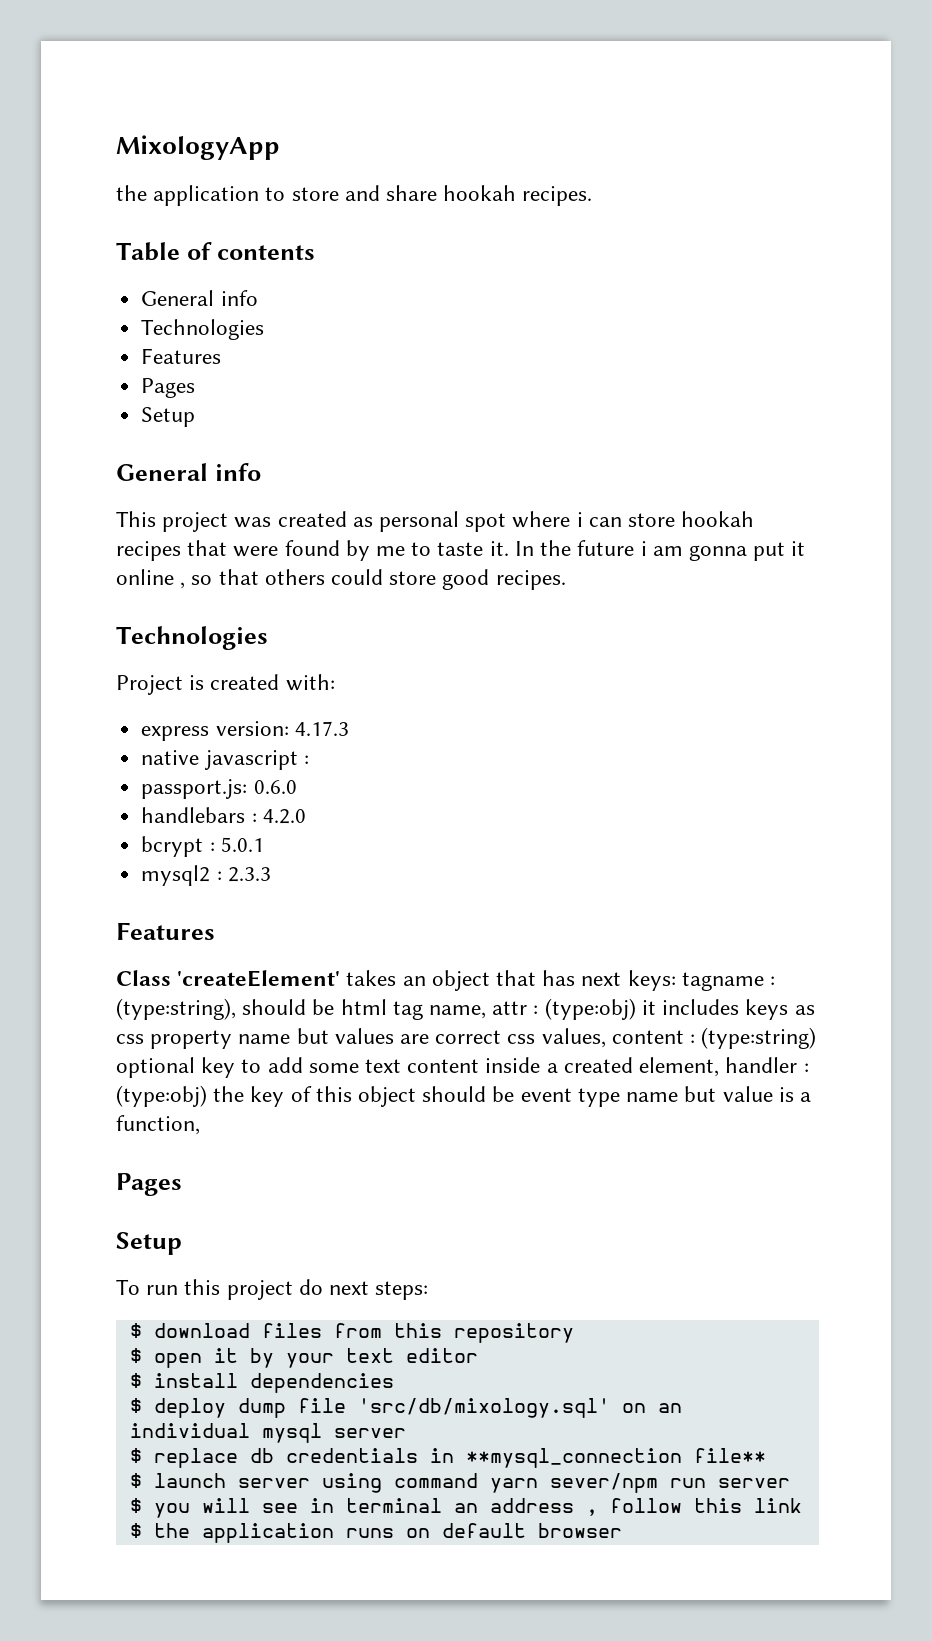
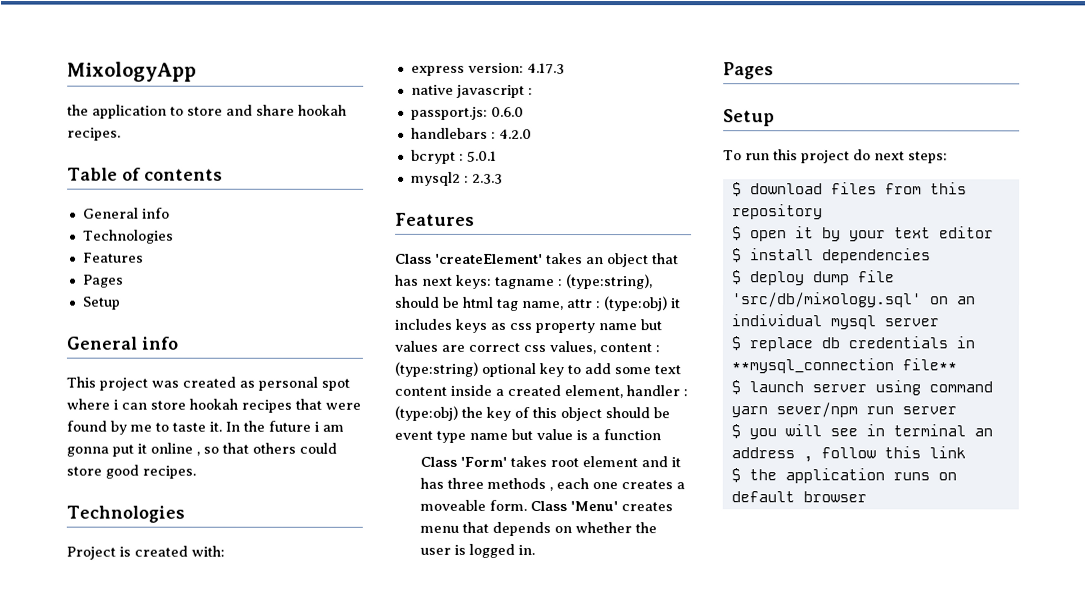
- (type:obj) the key of this object should be event type name but value is a function,
+ (type:obj) the key of this object should be event type name but value is a function
+ Class 'Form' takes root element and it has three methods , each one creates a moveable form. Class 'Menu' creates menu that depends on whether the user is logged in.

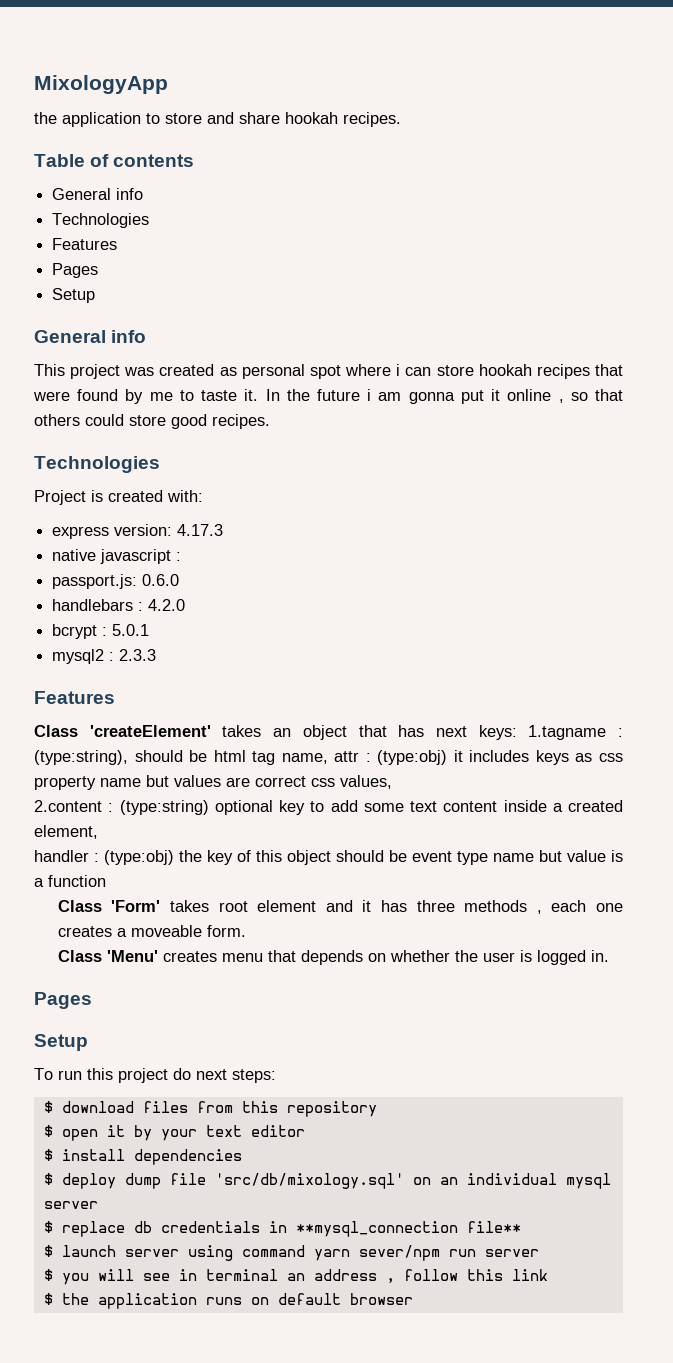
- tagname :
+ 1.tagname :
- (type:obj) it includes keys as css property name but values are correct css values, content :
+ (type:obj) it includes keys as css property name but values are correct css values,
+ 2.content :
- (type:string) optional key to add some text content inside a created element, handler :
+ (type:string) optional key to add some text content inside a created element,
+ handler :
- Class 'Form' takes root element and it has three methods , each one creates a moveable form. Class 'Menu' creates menu that depends on whether the user is logged in.
+ Class 'Form' takes root element and it has three methods , each one creates a moveable form.
+ Class 'Menu' creates menu that depends on whether the user is logged in.

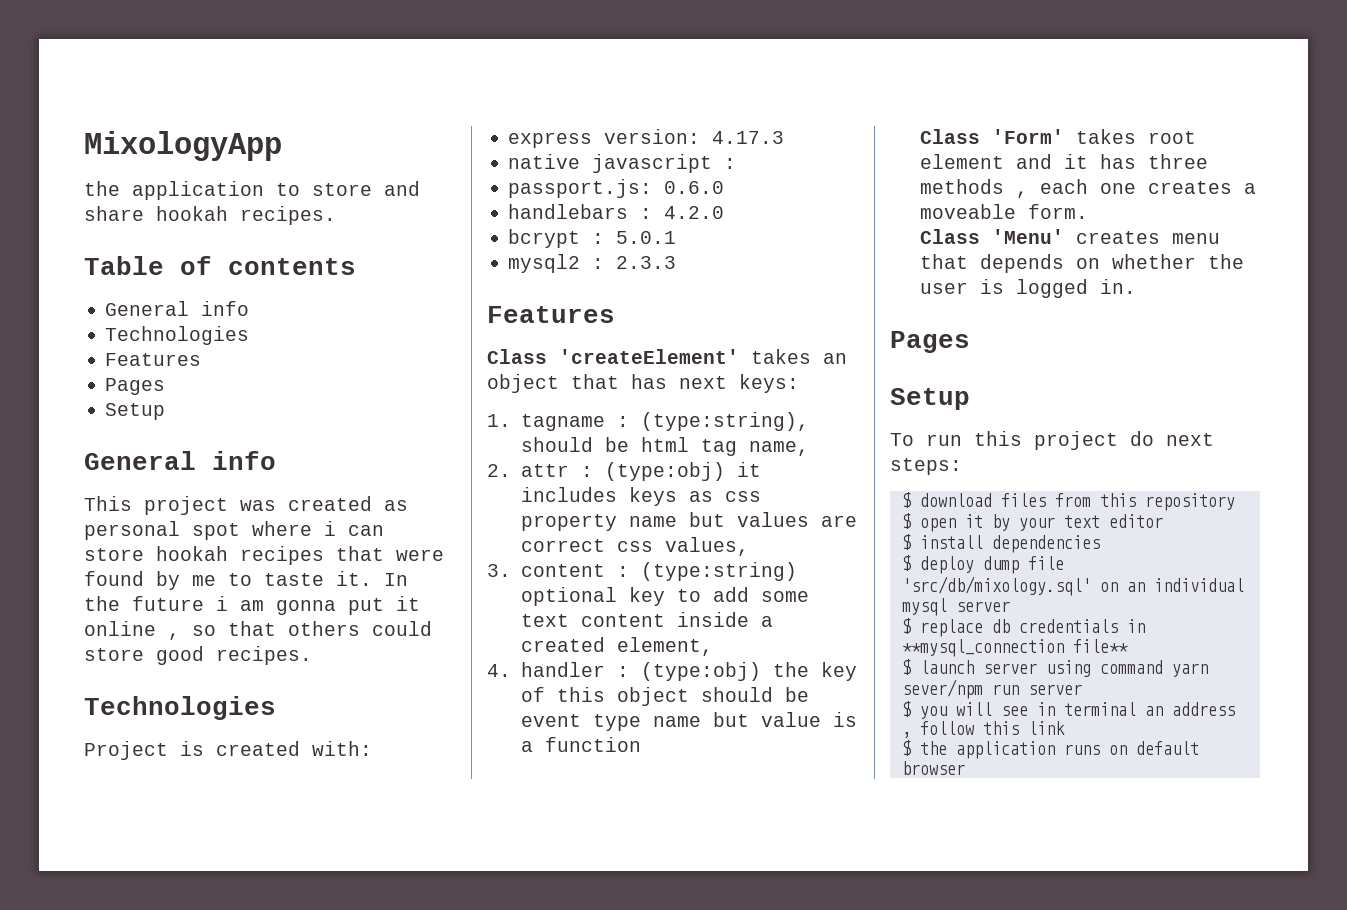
- Class 'createElement' takes an object that has next keys: 1.tagname : (type:string), should be html tag name, attr : (type:obj) it includes keys as css property name but values are correct css values,
+ Class 'createElement' takes an object that has next keys:
+ 1. tagname : (type:string), should be html tag name,
+ 2. attr : (type:obj) it includes keys as css property name but values are correct css values,
- 2.content : (type:string) optional key to add some text content inside a created element,
+ 3. content : (type:string) optional key to add some text content inside a created element,
- handler : (type:obj) the key of this object should be event type name but value is a function
+ 4. handler : (type:obj) the key of this object should be event type name but value is a function

